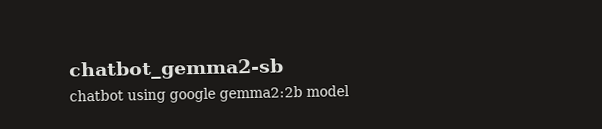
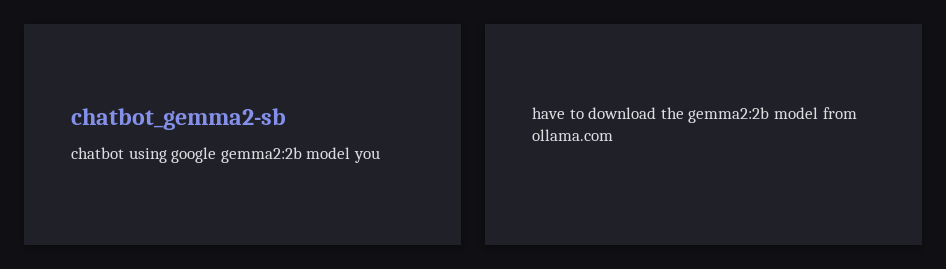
- chatbot using google gemma2:2b model
+ chatbot using google gemma2:2b model you have to download the gemma2:2b model from ollama.com

